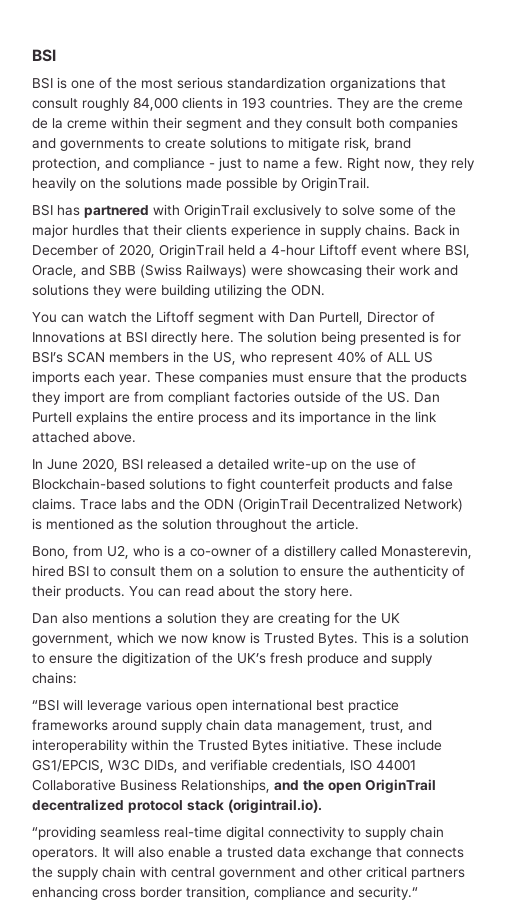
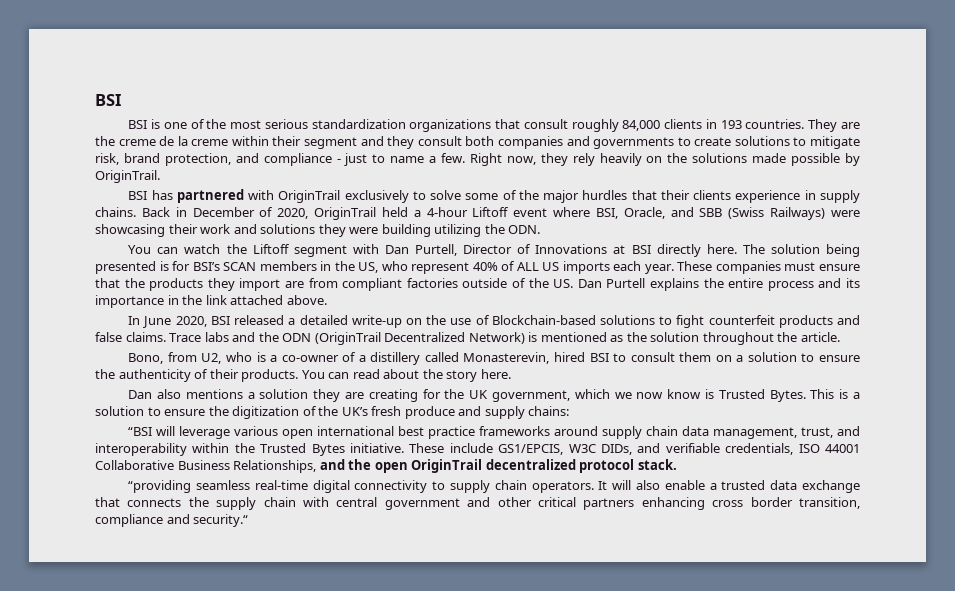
- These include GS1/EPCIS, W3C DIDs, and verifiable credentials, ISO 44001 Collaborative Business Relationships, and the open OriginTrail decentralized protocol stack (origintrail.io).
+ These include GS1/EPCIS, W3C DIDs, and verifiable credentials, ISO 44001 Collaborative Business Relationships, and the open OriginTrail decentralized protocol stack.

